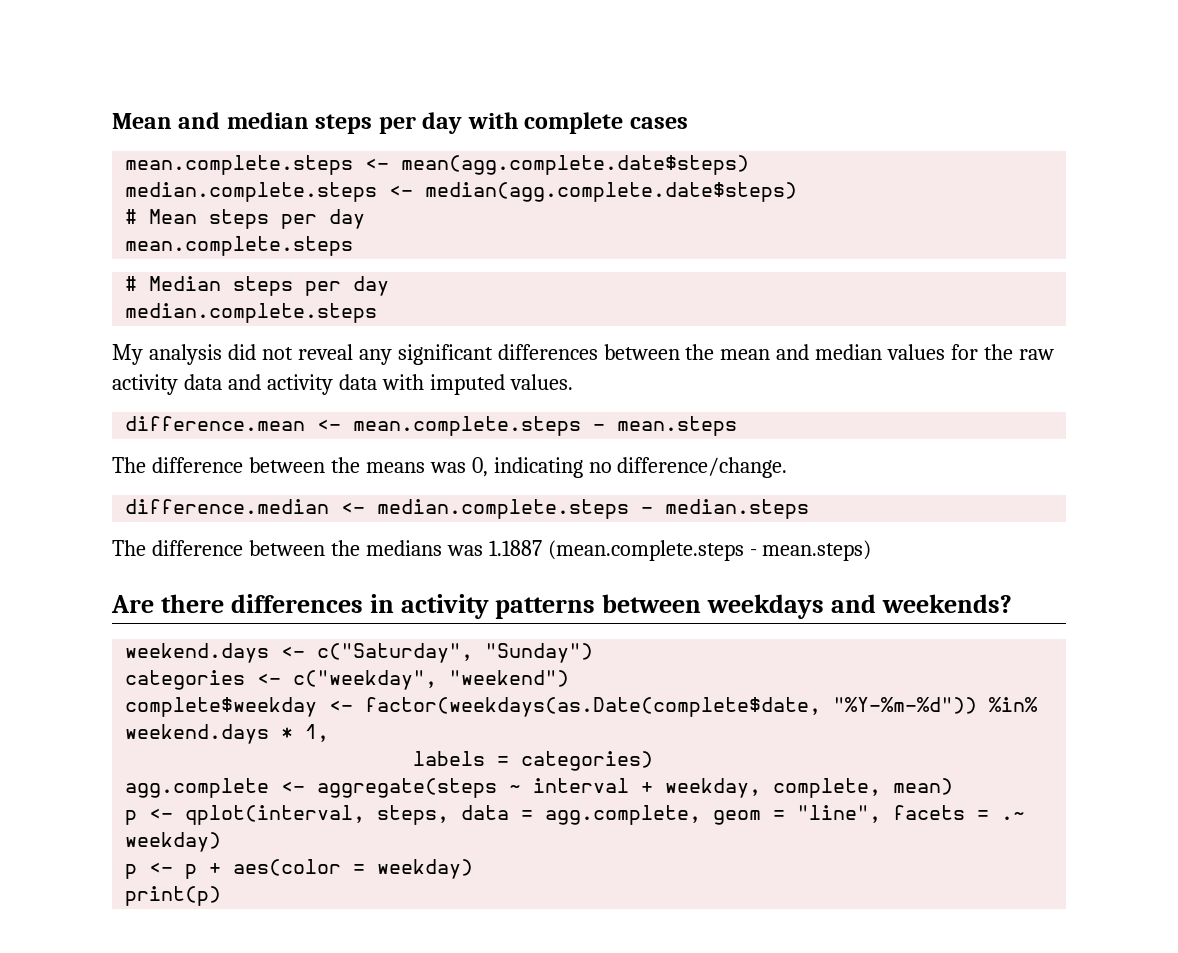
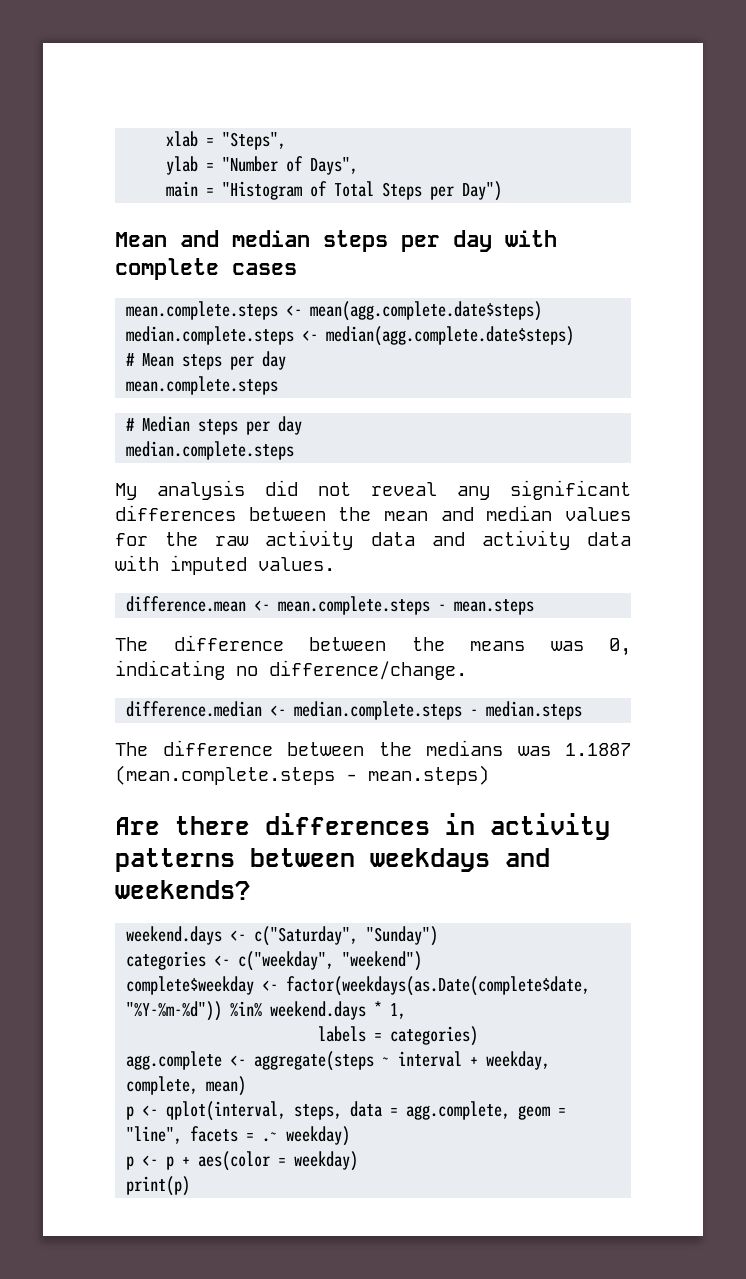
+ xlab = "Steps",
+ ylab = "Number of Days",
+ main = "Histogram of Total Steps per Day")

